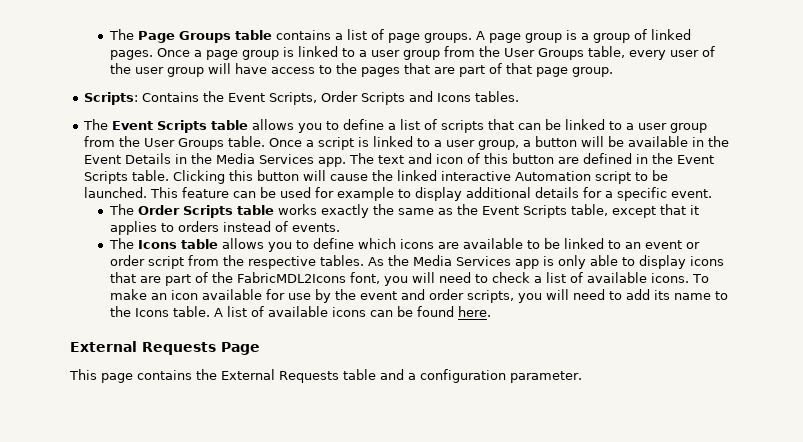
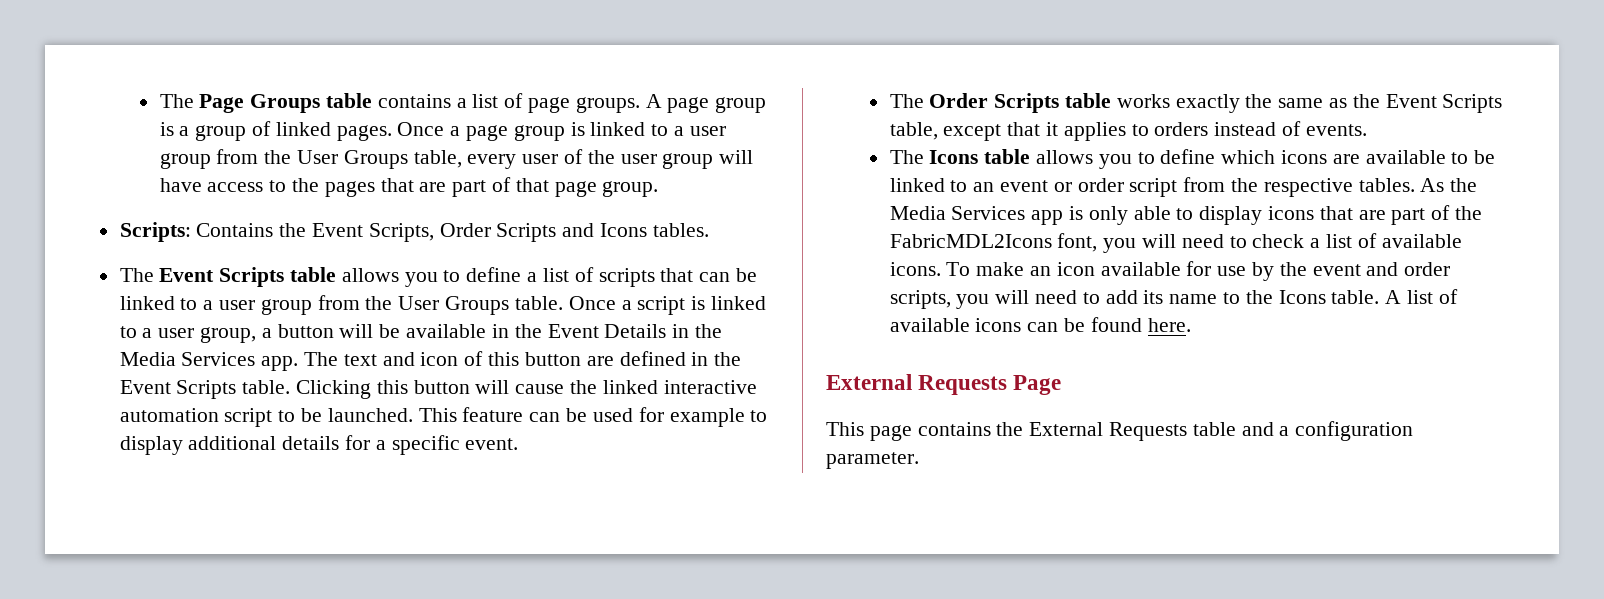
- Clicking this button will cause the linked interactive Automation script to be launched.
+ Clicking this button will cause the linked interactive automation script to be launched.

